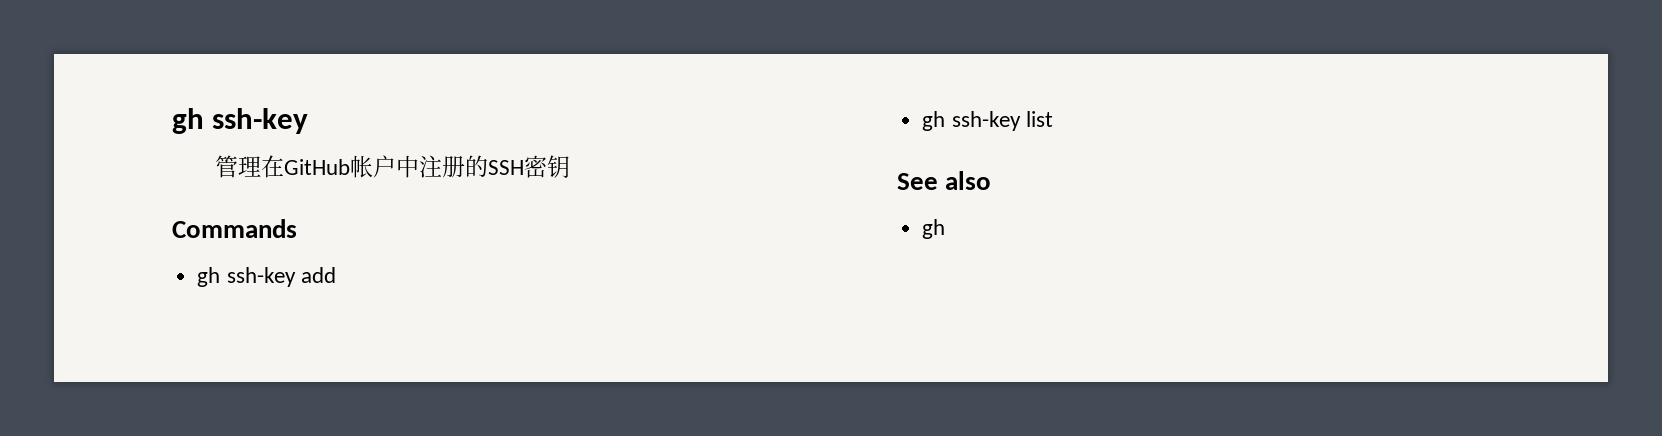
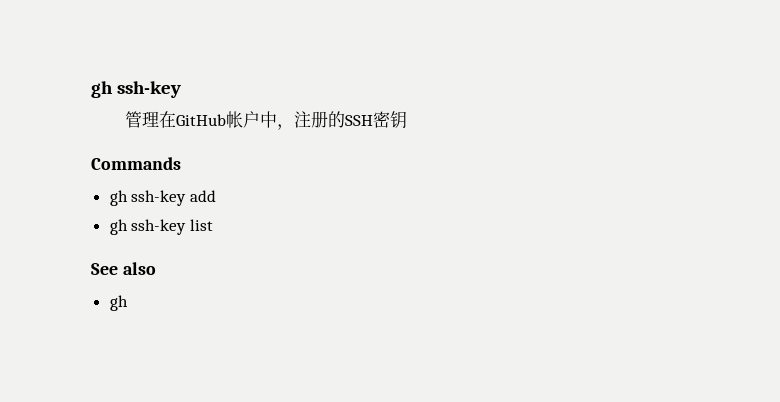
- 管理在GitHub帐户中注册的SSH密钥
+ 管理在GitHub帐户中，注册的SSH密钥

